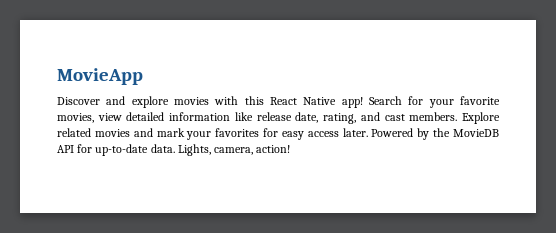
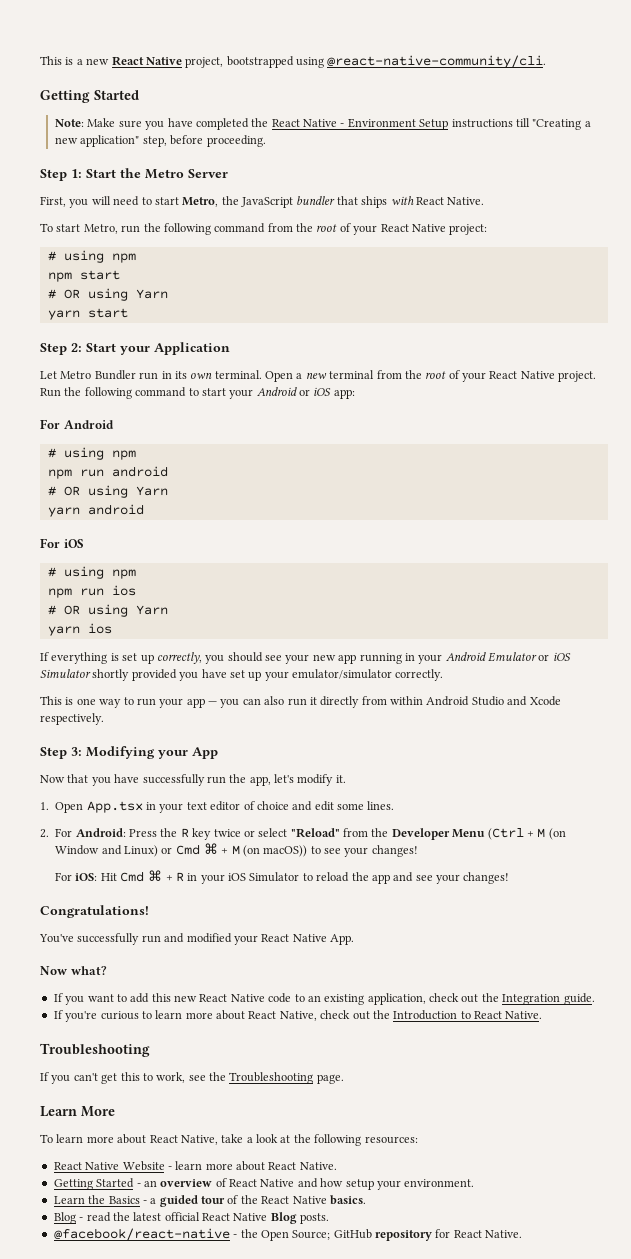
- MovieApp
- Discover and explore movies with this React Native app! Search for your favorite movies, view detailed information like release date, rating, and cast members. Explore related movies and mark your favorites for easy access later. Powered by the MovieDB API for up-to-date data. Lights, camera, action!
+ This is a new React Native project, bootstrapped using @react-native-community/cli.
+ Getting Started
+ Note: Make sure you have completed the React Native - Environment Setup instructions till "Creating a new application" step, before proceeding.
+ Step 1: Start the Metro Server
+ First, you will need to start Metro, the JavaScript bundler that ships with React Native.
+ To start Metro, run the following command from the root of your React Native project:
+ # using npm
+ npm start
+ # OR using Yarn
+ yarn start
+ Step 2: Start your Application
+ Let Metro Bundler run in its own terminal. Open a new terminal from the root of your React Native project. Run the following command to start your Android or iOS app:
+ For Android
+ # using npm
+ npm run android
+ # OR using Yarn
+ yarn android
+ For iOS
+ # using npm
+ npm run ios
+ # OR using Yarn
+ yarn ios
+ If everything is set up correctly, you should see your new app running in your Android Emulator or iOS Simulator shortly provided you have set up your emulator/simulator correctly.
+ This is one way to run your app — you can also run it directly from within Android Studio and Xcode respectively.
+ Step 3: Modifying your App
+ Now that you have successfully run the app, let's modify it.
+ 1. Open App.tsx in your text editor of choice and edit some lines.
+ 2. For Android: Press the R key twice or select "Reload" from the Developer Menu (Ctrl + M (on Window and Linux) or Cmd ⌘ + M (on macOS)) to see your changes!
+ For iOS: Hit Cmd ⌘ + R in your iOS Simulator to reload the app and see your changes!
+ Congratulations!
+ You've successfully run and modified your React Native App.
+ Now what?
+ If you want to add this new React Native code to an existing application, check out the Integration guide.
+ If you're curious to learn more about React Native, check out the Introduction to React Native.
+ Troubleshooting
+ If you can't get this to work, see the Troubleshooting page.
+ Learn More
+ To learn more about React Native, take a look at the following resources:
+ React Native Website - learn more about React Native.
+ Getting Started - an overview of React Native and how setup your environment.
+ Learn the Basics - a guided tour of the React Native basics.
+ Blog - read the latest official React Native Blog posts.
+ @facebook/react-native - the Open Source; GitHub repository for React Native.

